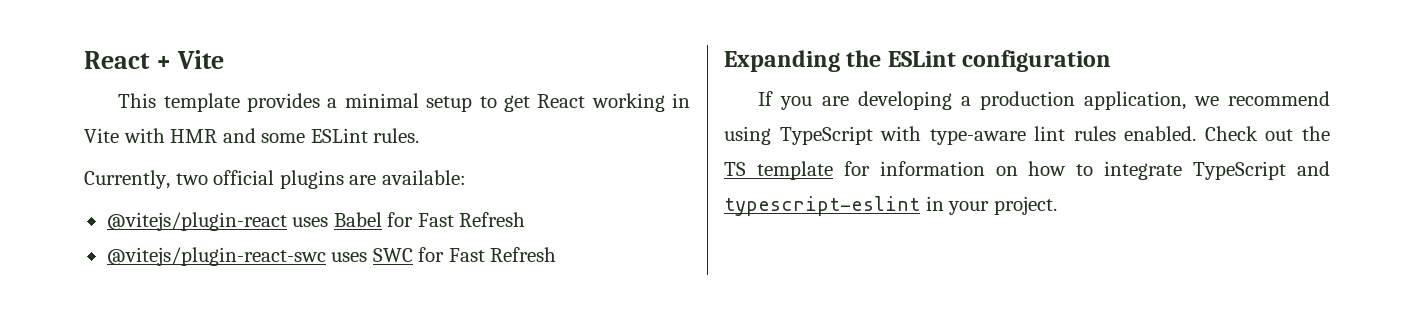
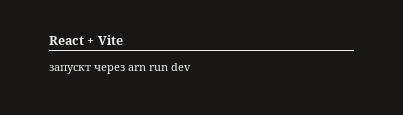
- This template provides a minimal setup to get React working in Vite with HMR and some ESLint rules.
- Currently, two official plugins are available:
- @vitejs/plugin-react uses Babel for Fast Refresh
- @vitejs/plugin-react-swc uses SWC for Fast Refresh
- Expanding the ESLint configuration
- If you are developing a production application, we recommend using TypeScript with type-aware lint rules enabled. Check out the TS template for information on how to integrate TypeScript and typescript-eslint in your project.
+ запускт через arn run dev

